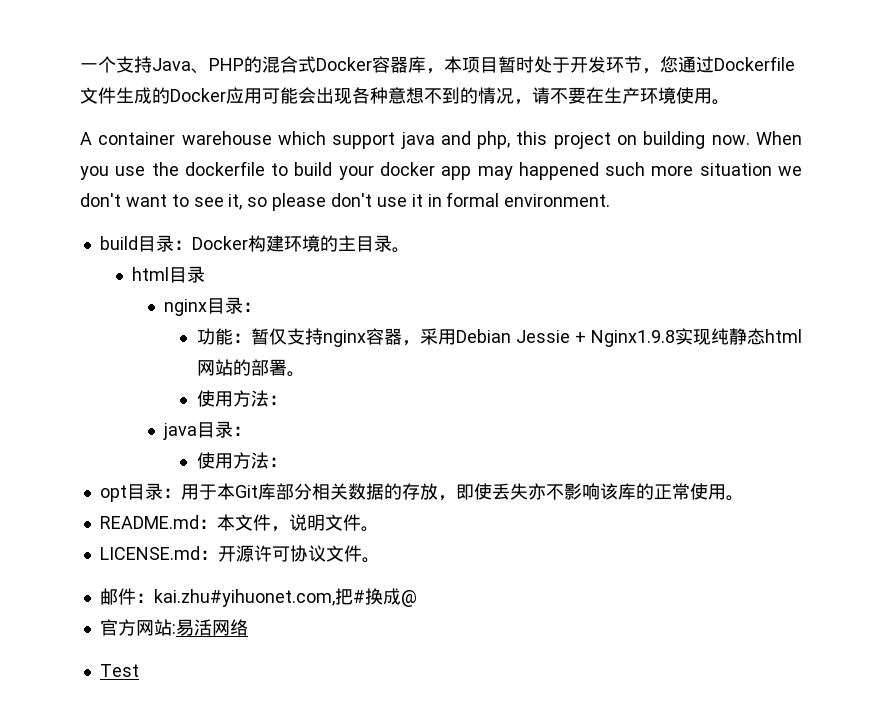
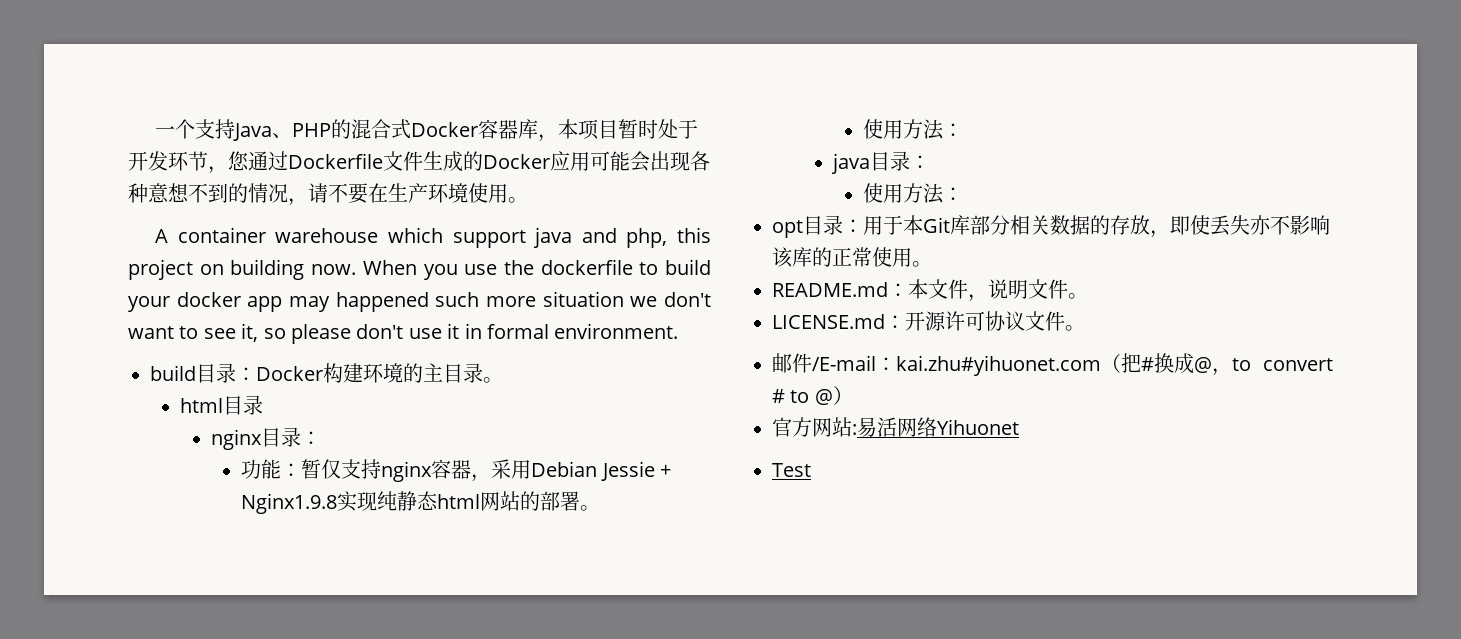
- 邮件：kai.zhu#yihuonet.com,把#换成@
+ 邮件/E-mail：kai.zhu#yihuonet.com（把#换成@，to convert # to @）
- 官方网站:易活网络
+ 官方网站:易活网络Yihuonet

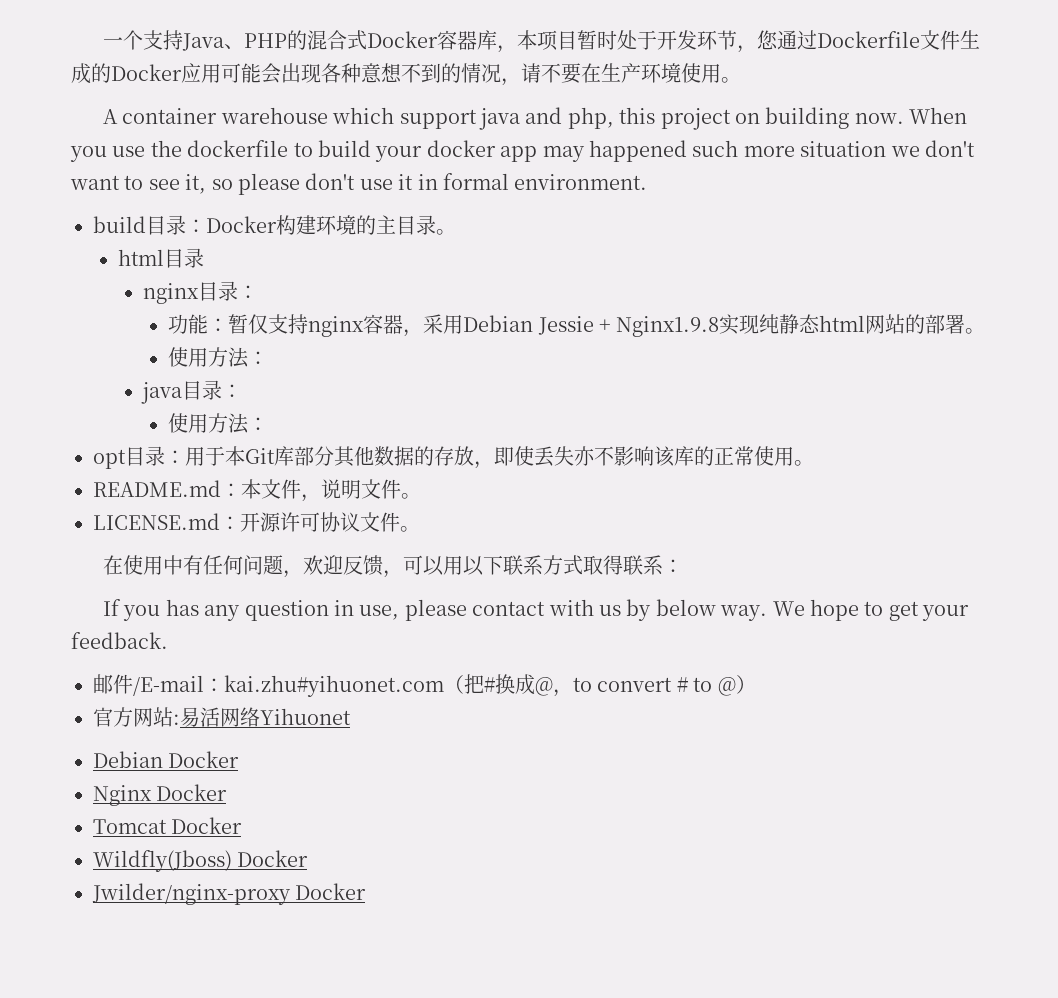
- opt目录：用于本Git库部分相关数据的存放，即使丢失亦不影响该库的正常使用。
+ opt目录：用于本Git库部分其他数据的存放，即使丢失亦不影响该库的正常使用。
+ 在使用中有任何问题，欢迎反馈，可以用以下联系方式取得联系：
+ If you has any question in use, please contact with us by below way. We hope to get your feedback.
- Test
+ Debian Docker
+ Nginx Docker
+ Tomcat Docker
+ Wildfly(Jboss) Docker
+ Jwilder/nginx-proxy Docker

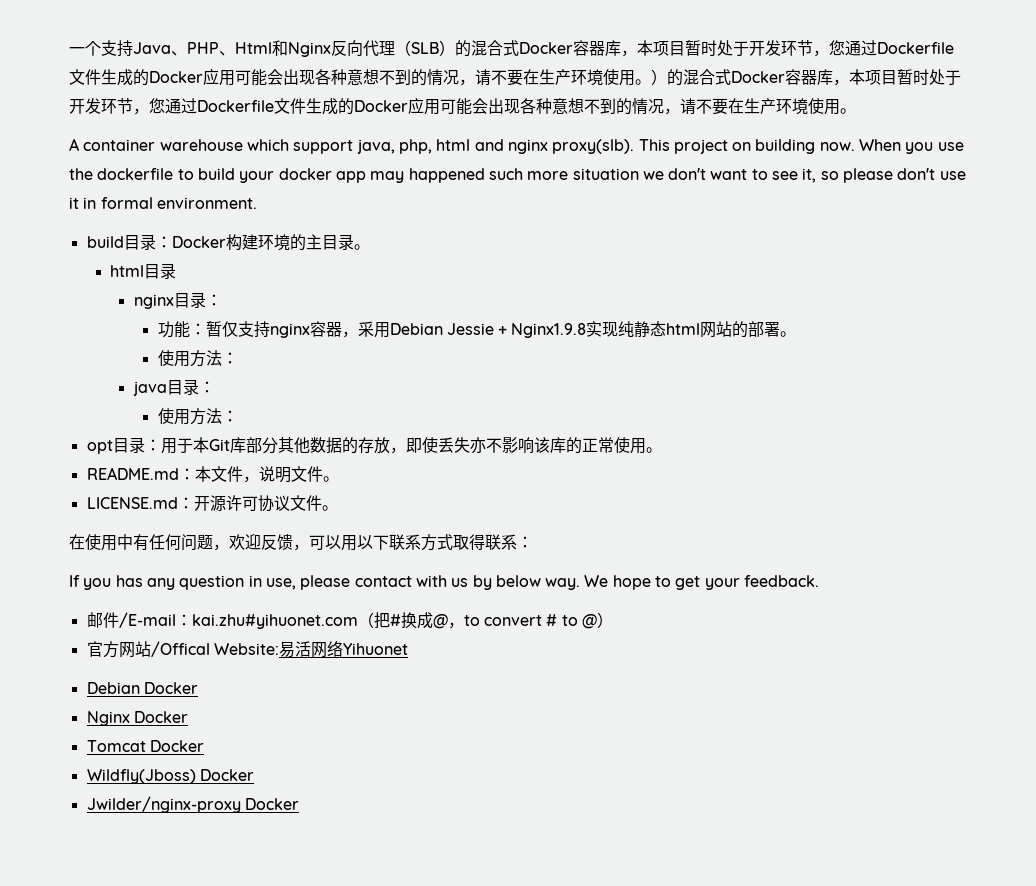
- 一个支持Java、PHP的混合式Docker容器库，本项目暂时处于开发环节，您通过Dockerfile文件生成的Docker应用可能会出现各种意想不到的情况，请不要在生产环境使用。
+ 一个支持Java、PHP、Html和Nginx反向代理（SLB）的混合式Docker容器库，本项目暂时处于开发环节，您通过Dockerfile文件生成的Docker应用可能会出现各种意想不到的情况，请不要在生产环境使用。）的混合式Docker容器库，本项目暂时处于开发环节，您通过Dockerfile文件生成的Docker应用可能会出现各种意想不到的情况，请不要在生产环境使用。
- A container warehouse which support java and php, this project on building now.
+ A container warehouse which support java, php, html and nginx proxy(slb). This project on building now.
- 官方网站:易活网络Yihuonet
+ 官方网站/Offical Website:易活网络Yihuonet

